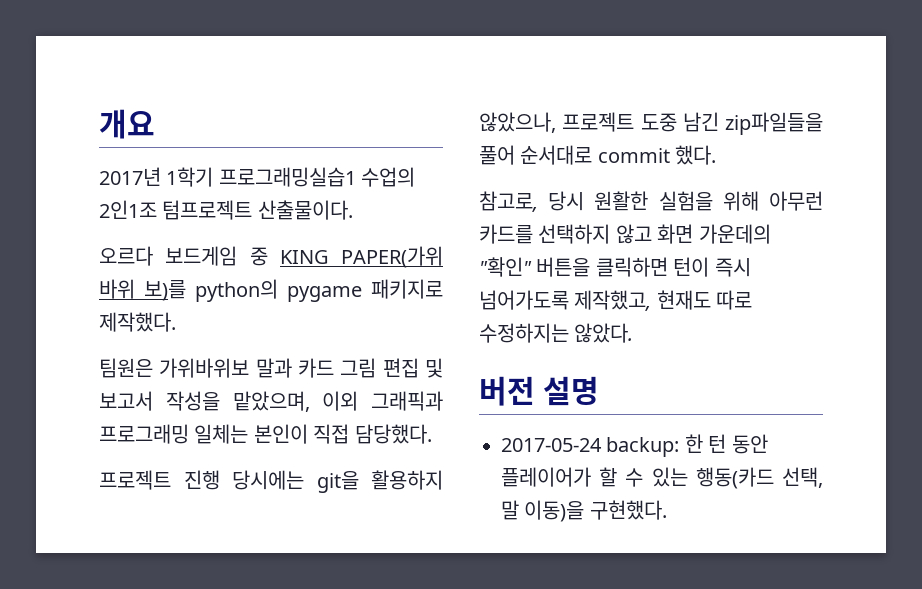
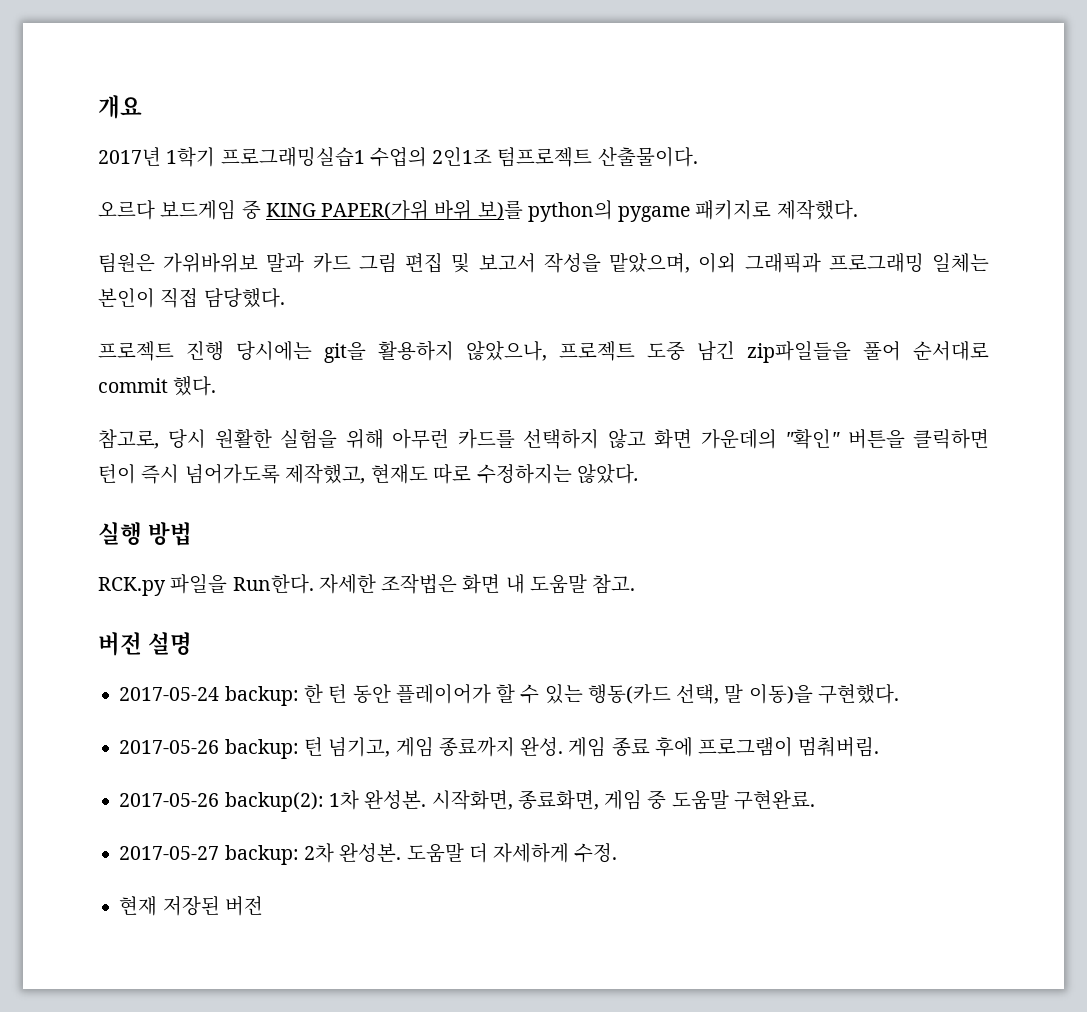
+ 실행 방법
+ RCK.py 파일을 Run한다. 자세한 조작법은 화면 내 도움말 참고.
+ 2017-05-26 backup: 턴 넘기고, 게임 종료까지 완성. 게임 종료 후에 프로그램이 멈춰버림.
+ 2017-05-26 backup(2): 1차 완성본. 시작화면, 종료화면, 게임 중 도움말 구현완료.
+ 2017-05-27 backup: 2차 완성본. 도움말 더 자세하게 수정.
+ 현재 저장된 버전

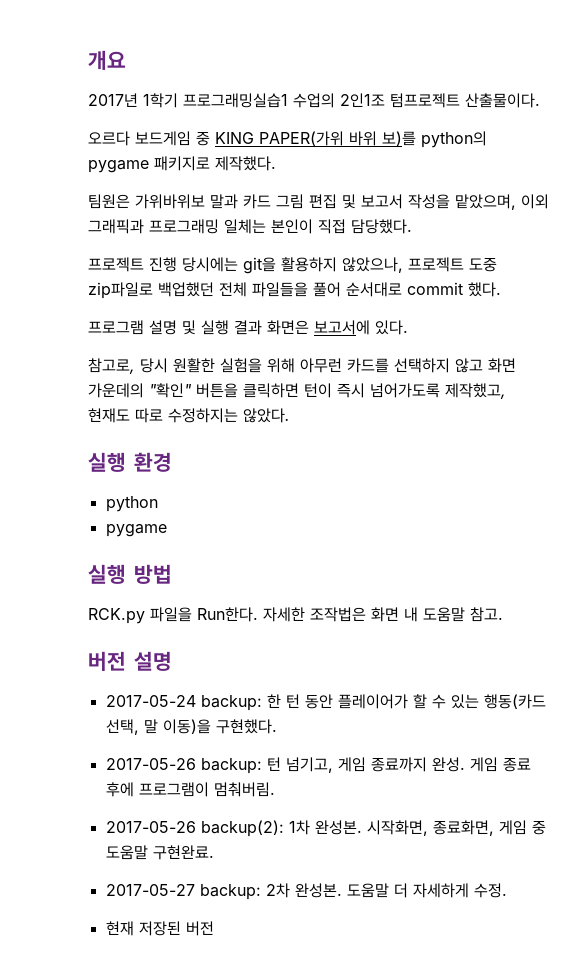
- 프로젝트 진행 당시에는 git을 활용하지 않았으나, 프로젝트 도중 남긴 zip파일들을 풀어 순서대로 commit 했다.
+ 프로젝트 진행 당시에는 git을 활용하지 않았으나, 프로젝트 도중 zip파일로 백업했던 전체 파일들을 풀어 순서대로 commit 했다.
+ 프로그램 설명 및 실행 결과 화면은 보고서에 있다.
+ 실행 환경
+ python
+ pygame

